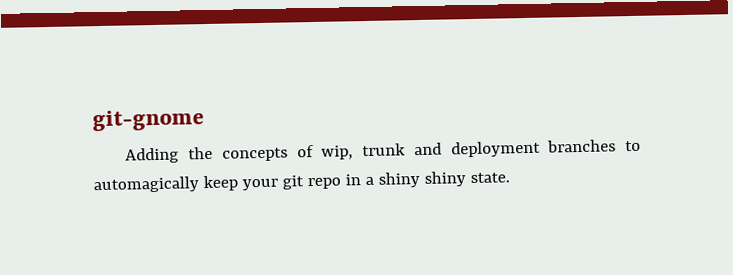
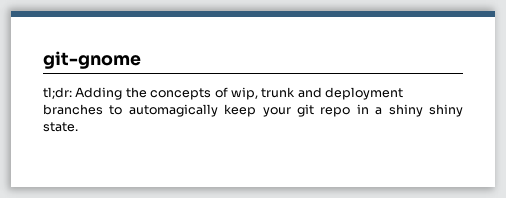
- Adding the concepts of wip, trunk and deployment branches to automagically keep your git repo in a shiny shiny state.
+ tl;dr: Adding the concepts of wip, trunk and deployment branches to automagically keep your git repo in a shiny shiny state.

